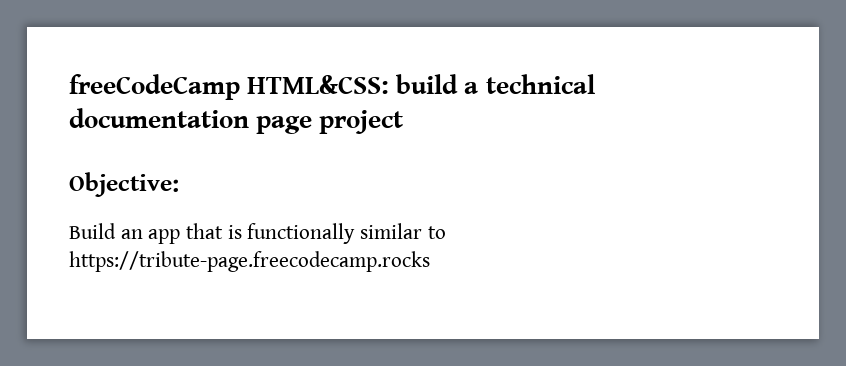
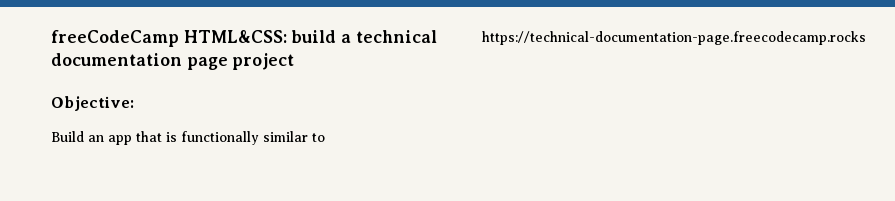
- Build an app that is functionally similar to https://tribute-page.freecodecamp.rocks
+ Build an app that is functionally similar to https://technical-documentation-page.freecodecamp.rocks

